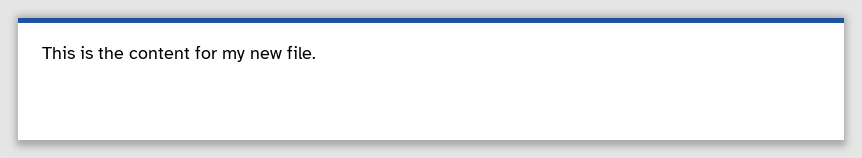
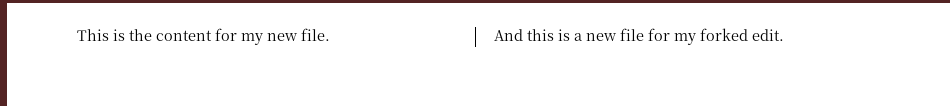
+ And this is a new file for my forked edit.

